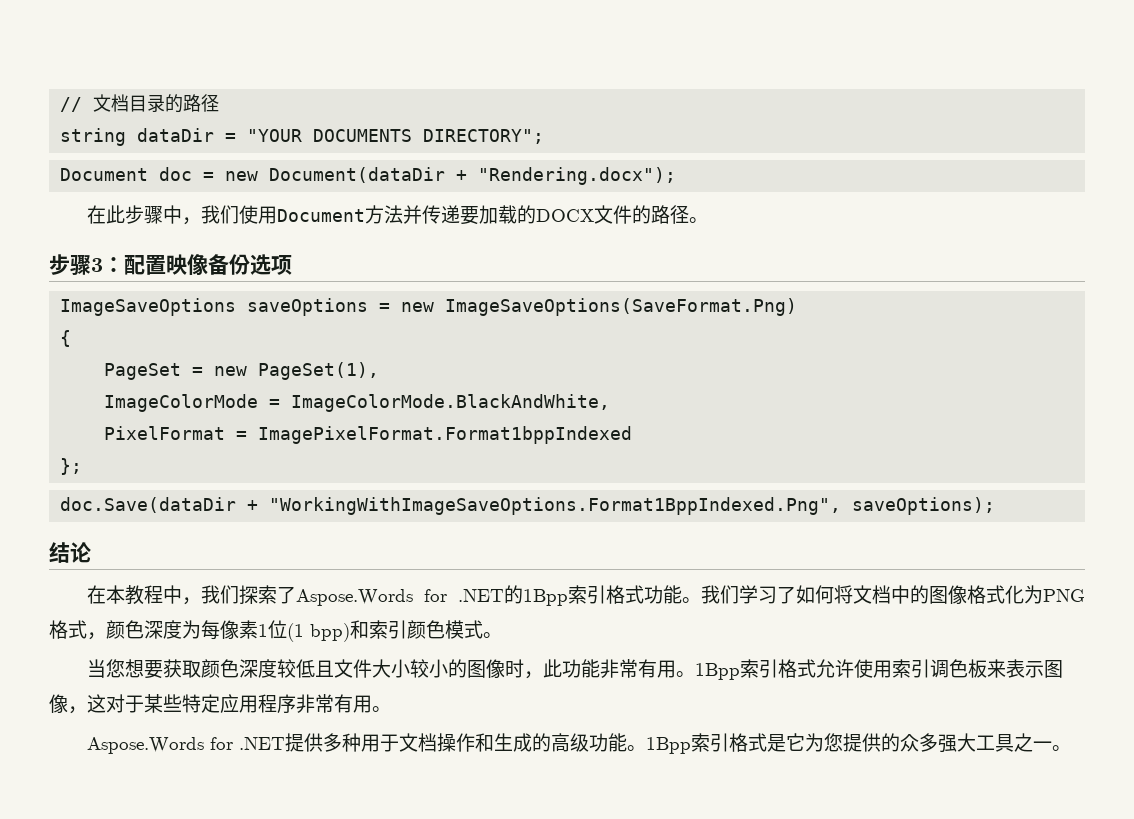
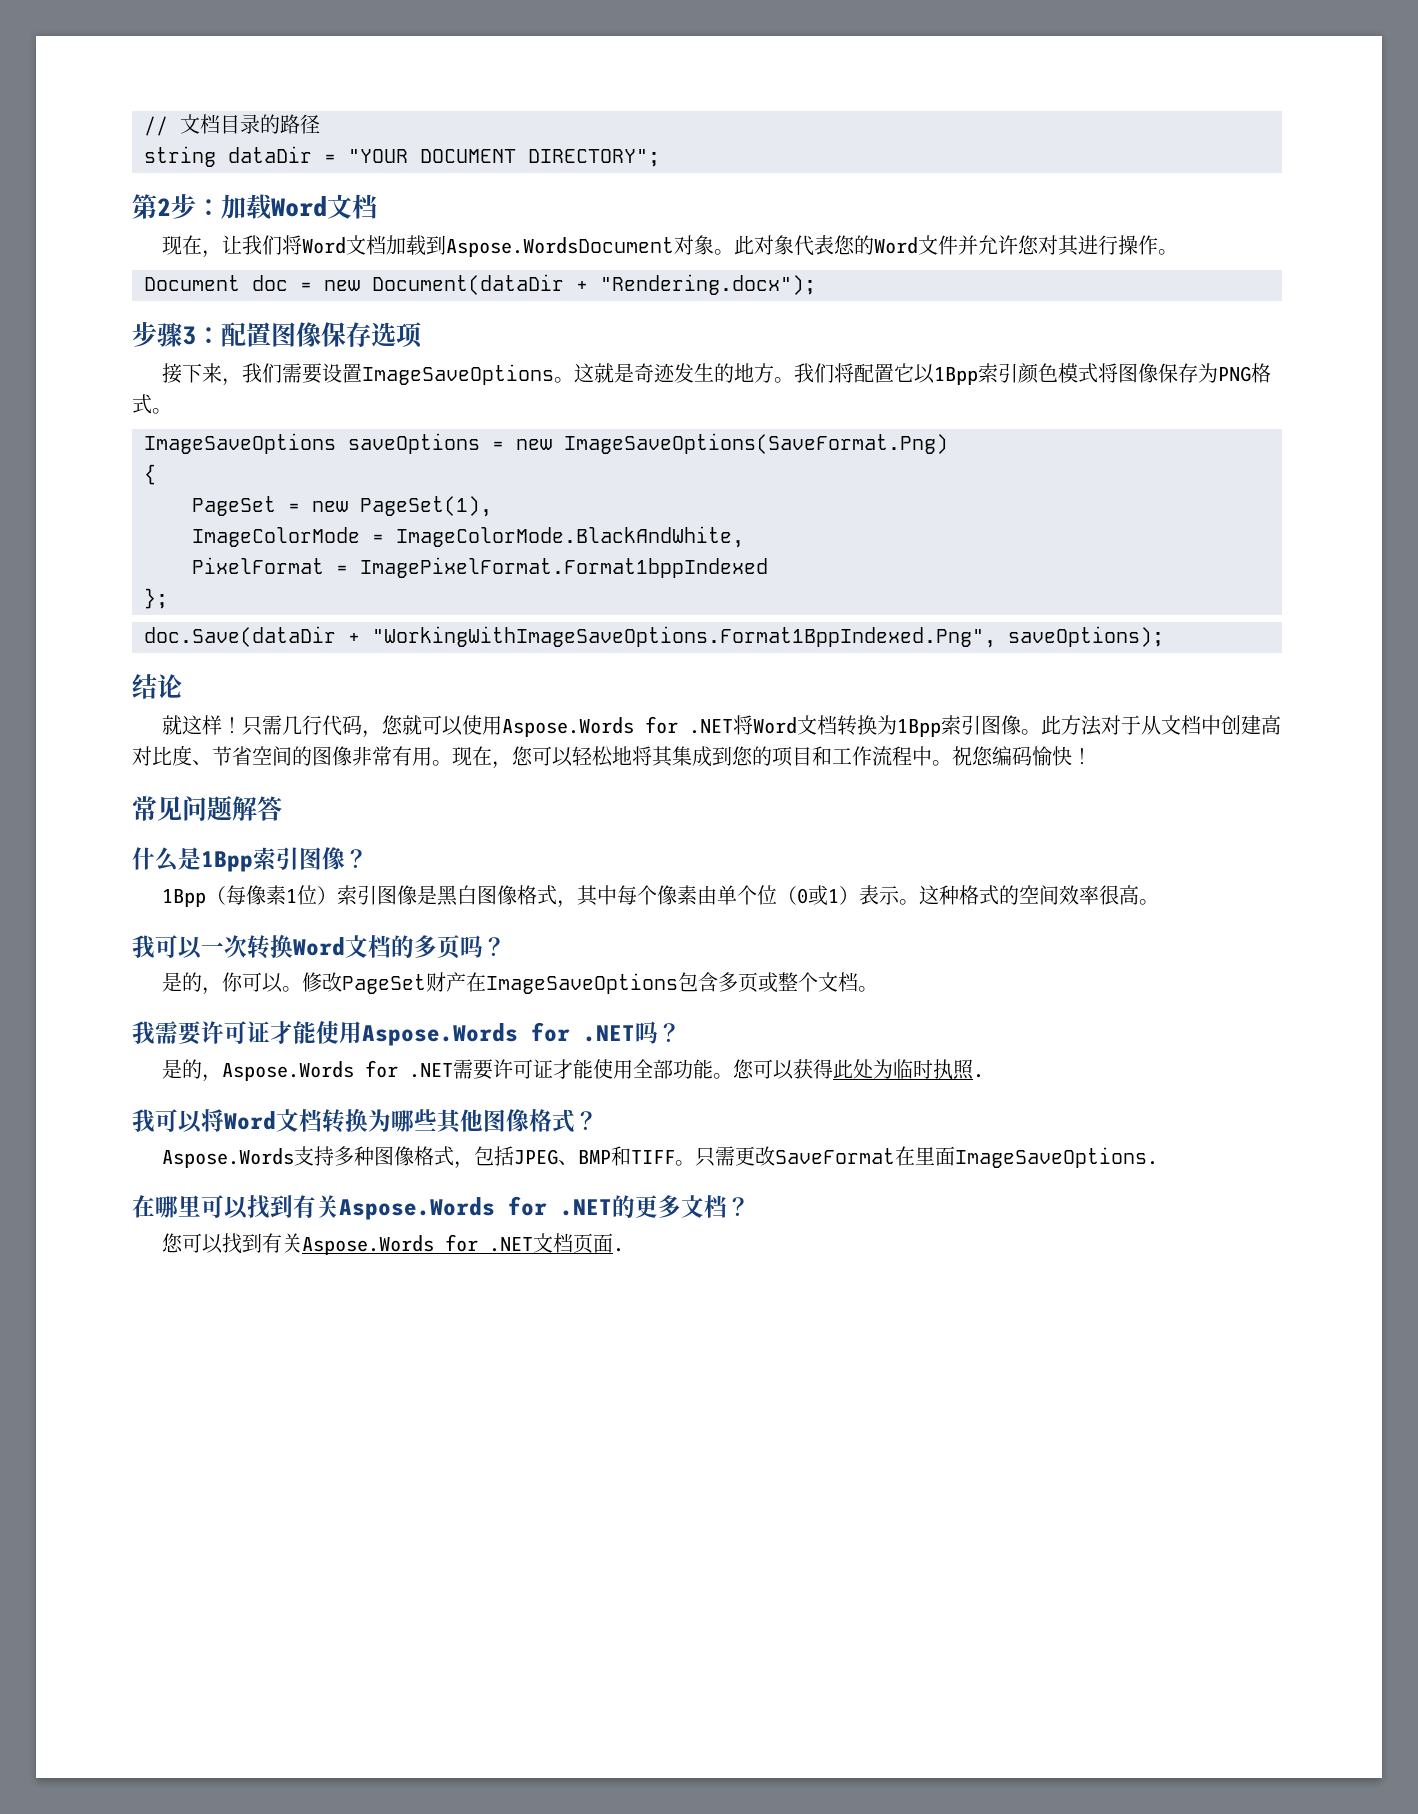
- string dataDir = "YOUR DOCUMENTS DIRECTORY";
+ string dataDir = "YOUR DOCUMENT DIRECTORY";
+ 第2步：加载Word文档
+ 现在，让我们将Word文档加载到Aspose.WordsDocument对象。此对象代表您的Word文件并允许您对其进行操作。
- 在此步骤中，我们使用Document方法并传递要加载的DOCX文件的路径。
- 步骤3：配置映像备份选项
+ 步骤3：配置图像保存选项
+ 接下来，我们需要设置ImageSaveOptions。这就是奇迹发生的地方。我们将配置它以1Bpp索引颜色模式将图像保存为PNG格式。
- 在本教程中，我们探索了Aspose.Words for .NET的1Bpp索引格式功能。我们学习了如何将文档中的图像格式化为PNG格式，颜色深度为每像素1位(1 bpp)和索引颜色模式。
- 当您想要获取颜色深度较低且文件大小较小的图像时，此功能非常有用。1Bpp索引格式允许使用索引调色板来表示图像，这对于某些特定应用程序非常有用。
- Aspose.Words for .NET提供多种用于文档操作和生成的高级功能。1Bpp索引格式是它为您提供的众多强大工具之一。
+ 就这样！只需几行代码，您就可以使用Aspose.Words for .NET将Word文档转换为1Bpp索引图像。此方法对于从文档中创建高对比度、节省空间的图像非常有用。现在，您可以轻松地将其集成到您的项目和工作流程中。祝您编码愉快！
+ 常见问题解答
+ 什么是1Bpp索引图像？
+ 1Bpp（每像素1位）索引图像是黑白图像格式，其中每个像素由单个位（0或1）表示。这种格式的空间效率很高。
+ 我可以一次转换Word文档的多页吗？
+ 是的，你可以。修改PageSet财产在ImageSaveOptions包含多页或整个文档。
+ 我需要许可证才能使用Aspose.Words for .NET吗？
+ 是的，Aspose.Words for .NET需要许可证才能使用全部功能。您可以获得此处为临时执照.
+ 我可以将Word文档转换为哪些其他图像格式？
+ Aspose.Words支持多种图像格式，包括JPEG、BMP和TIFF。只需更改SaveFormat在里面ImageSaveOptions.
+ 在哪里可以找到有关Aspose.Words for .NET的更多文档？
+ 您可以找到有关Aspose.Words for .NET文档页面.

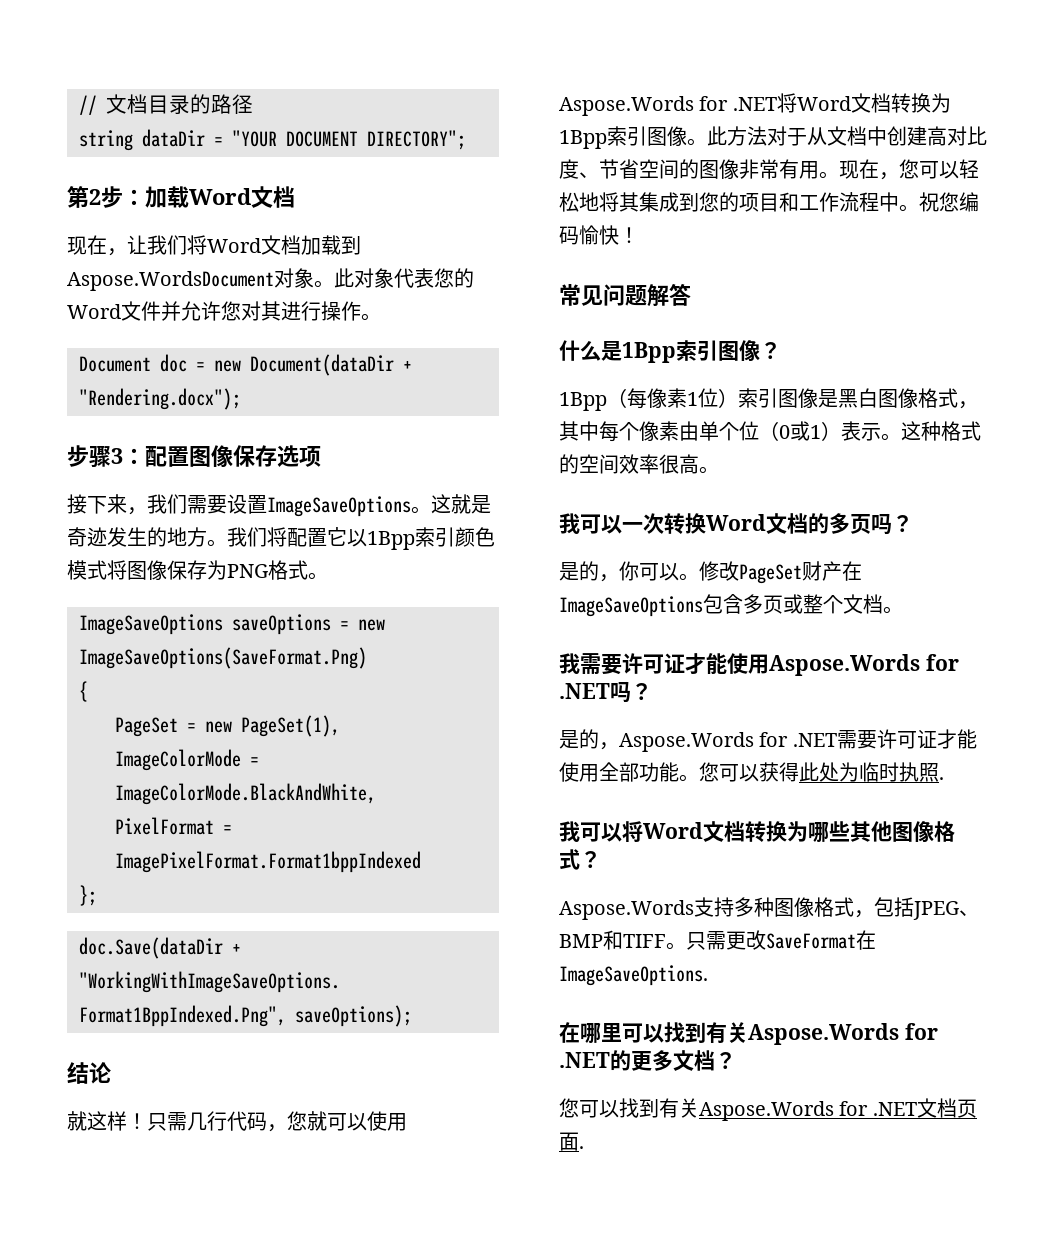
- 只需更改SaveFormat在里面ImageSaveOptions.
+ 只需更改SaveFormat在ImageSaveOptions.

